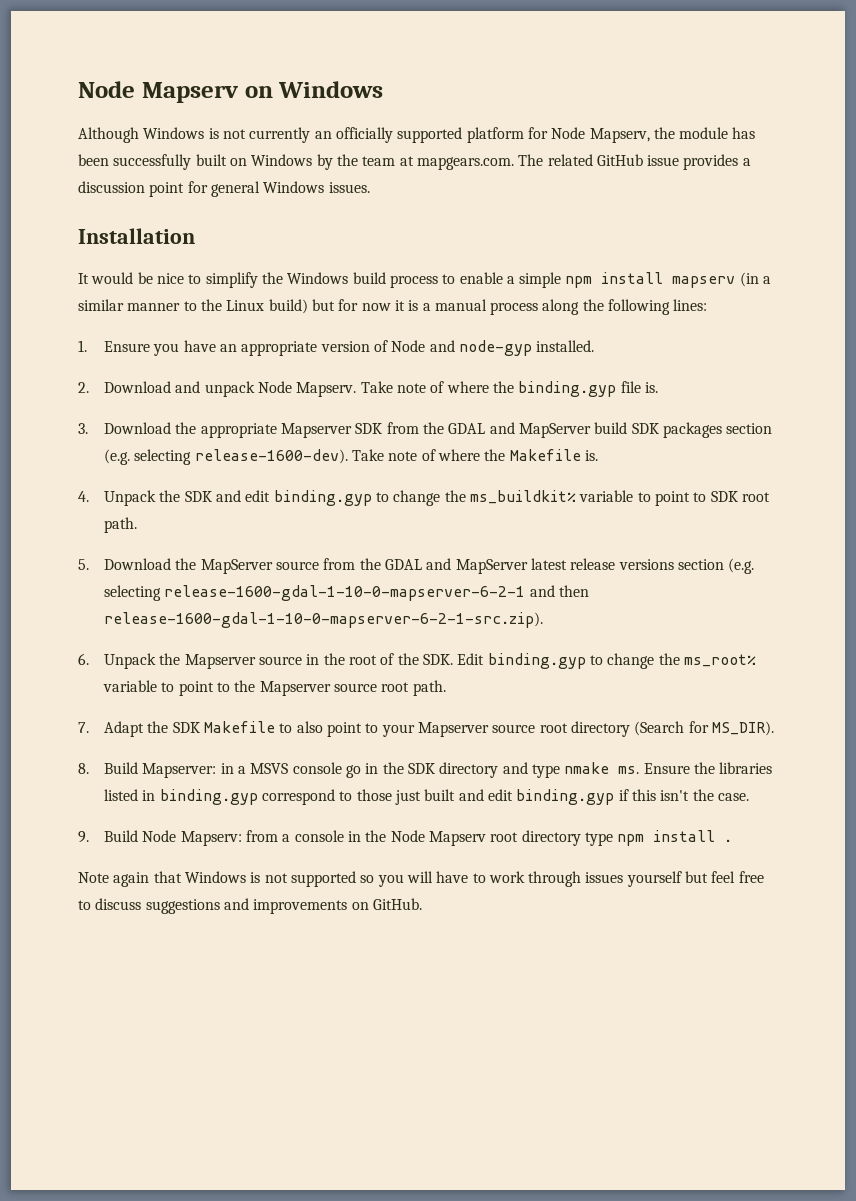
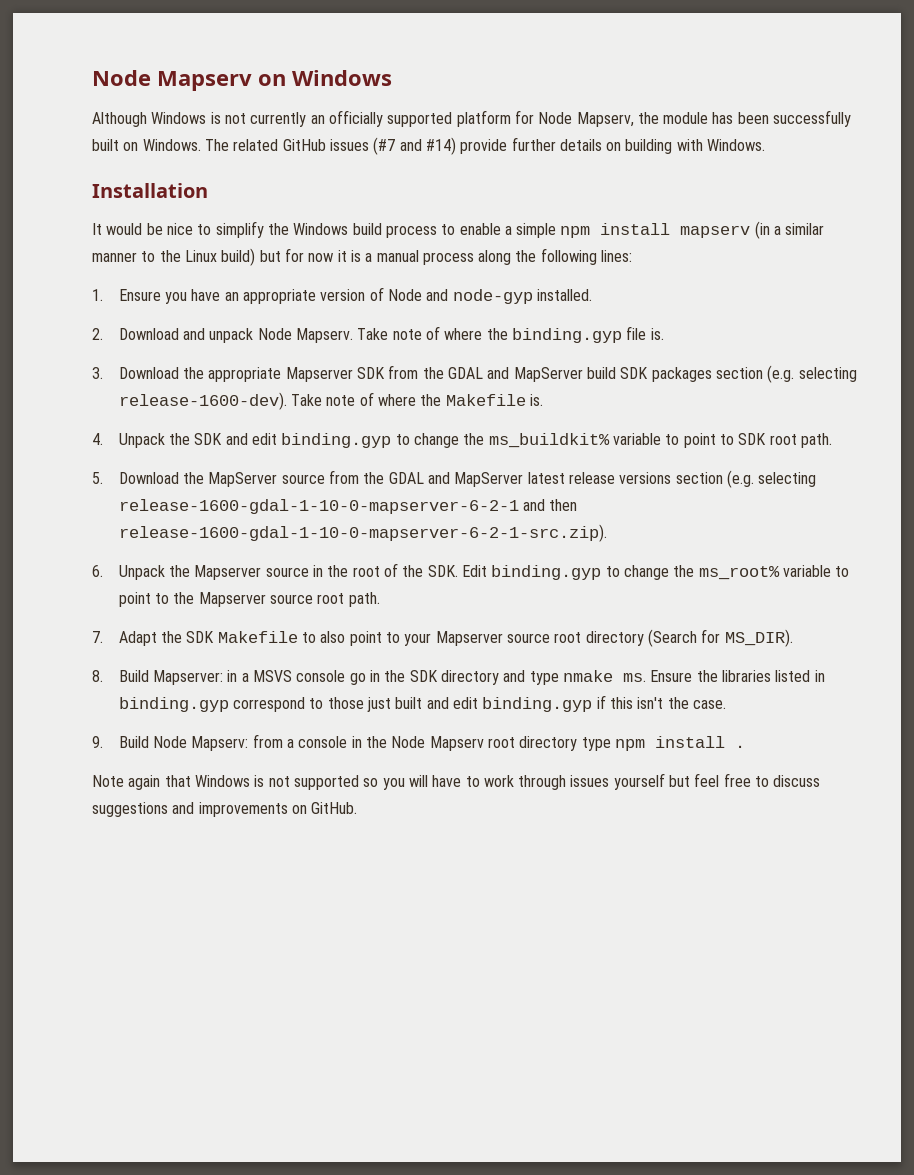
- Although Windows is not currently an officially supported platform for Node Mapserv, the module has been successfully built on Windows by the team at mapgears.com. The related GitHub issue provides a discussion point for general Windows issues.
+ Although Windows is not currently an officially supported platform for Node Mapserv, the module has been successfully built on Windows. The related GitHub issues (#7 and #14) provide further details on building with Windows.

